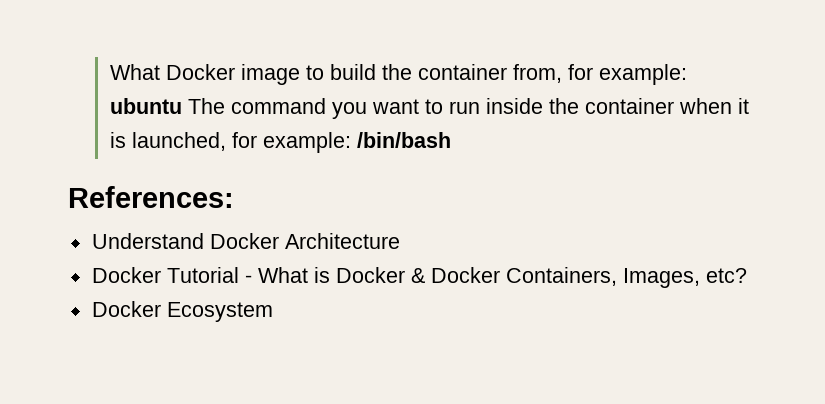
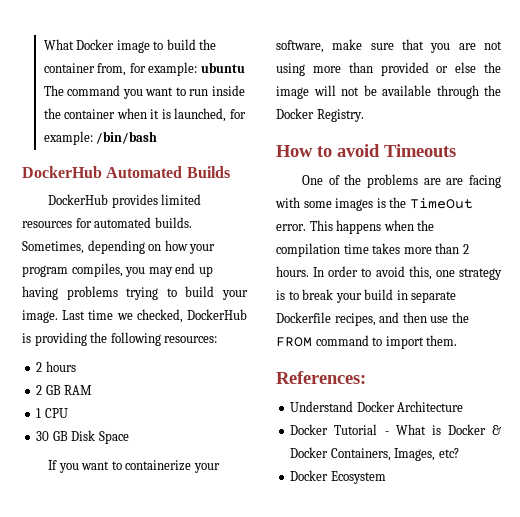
+ DockerHub Automated Builds
+ DockerHub provides limited resources for automated builds. Sometimes, depending on how your program compiles, you may end up having problems trying to build your image. Last time we checked, DockerHub is providing the following resources:
+ 2 hours
+ 2 GB RAM
+ 1 CPU
+ 30 GB Disk Space
+ If you want to containerize your software, make sure that you are not using more than provided or else the image will not be available through the Docker Registry.
+ How to avoid Timeouts
+ One of the problems are are facing with some images is the TimeOut error. This happens when the compilation time takes more than 2 hours. In order to avoid this, one strategy is to break your build in separate Dockerfile recipes, and then use the FROM command to import them.

